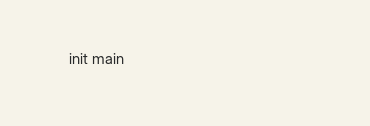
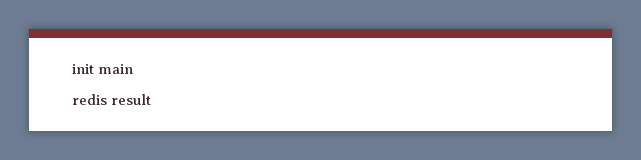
+ redis result

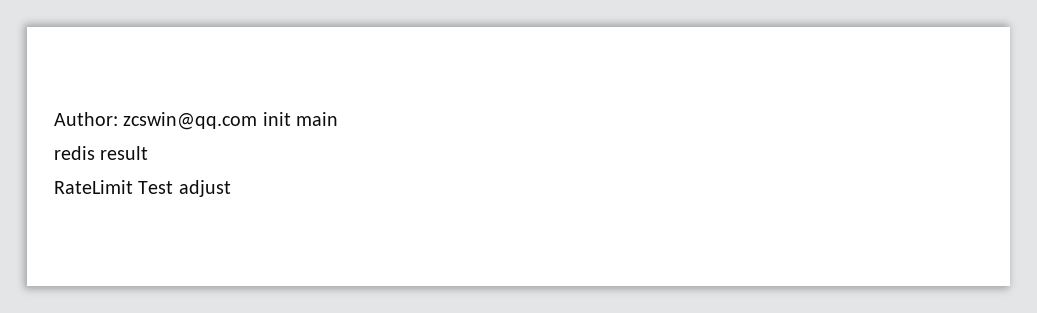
- init main
+ Author: zcswin@qq.com init main
+ RateLimit Test adjust

